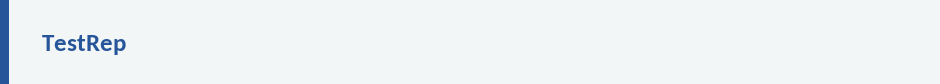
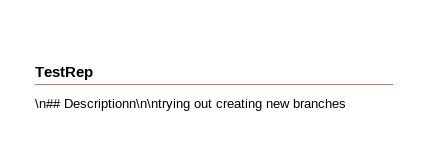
+ \n## Descriptionn\n\ntrying out creating new branches

